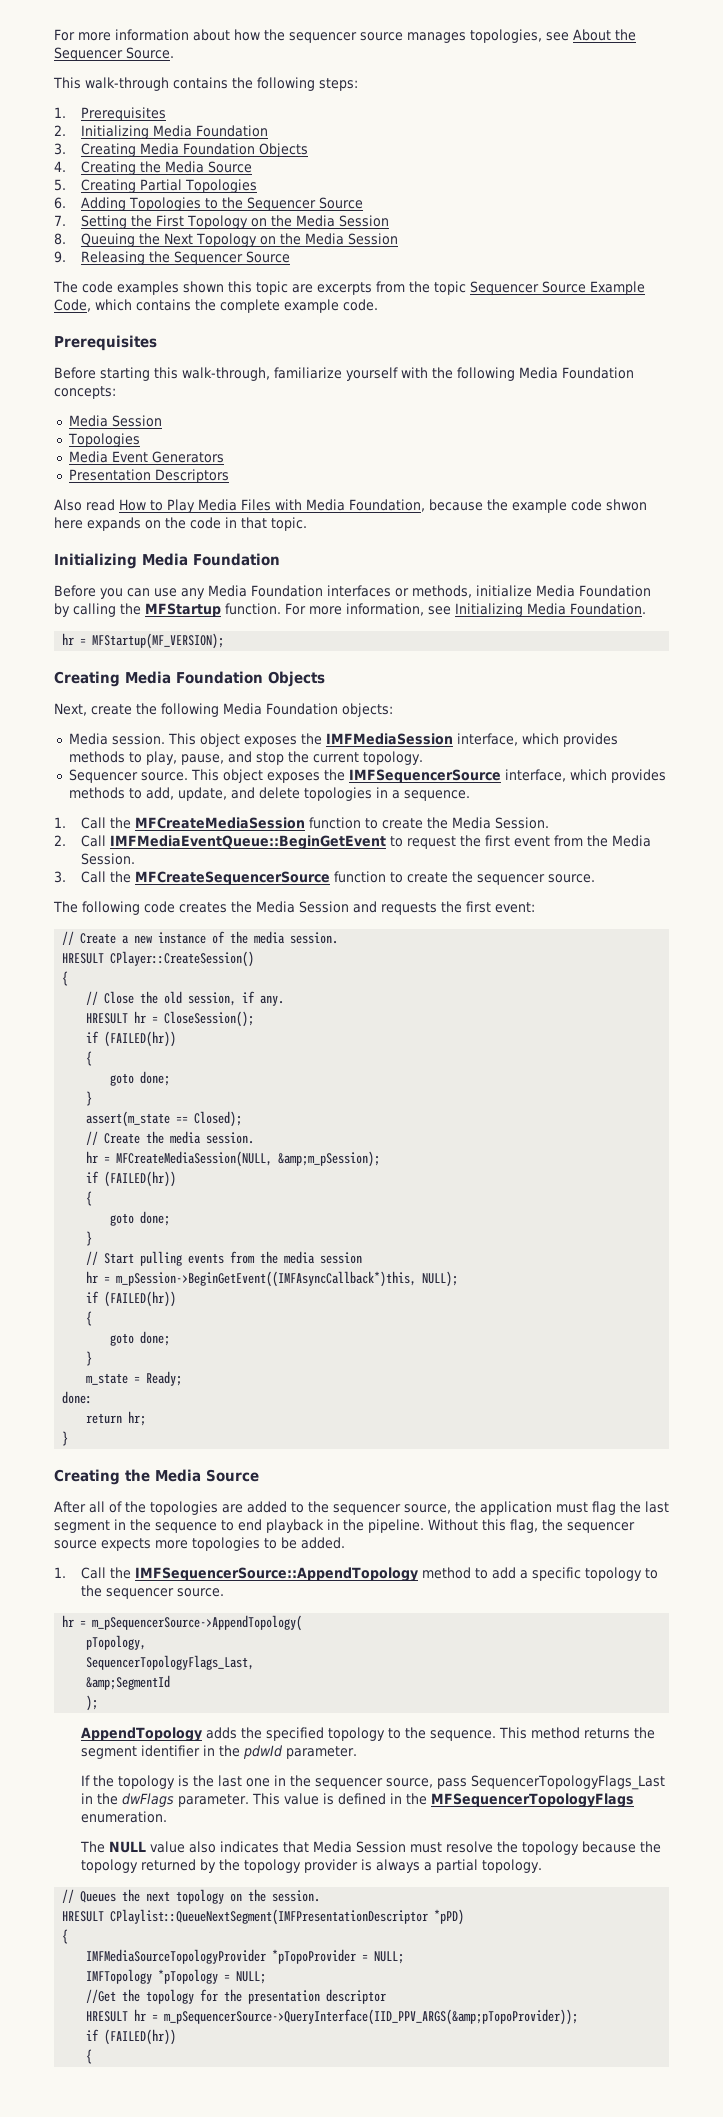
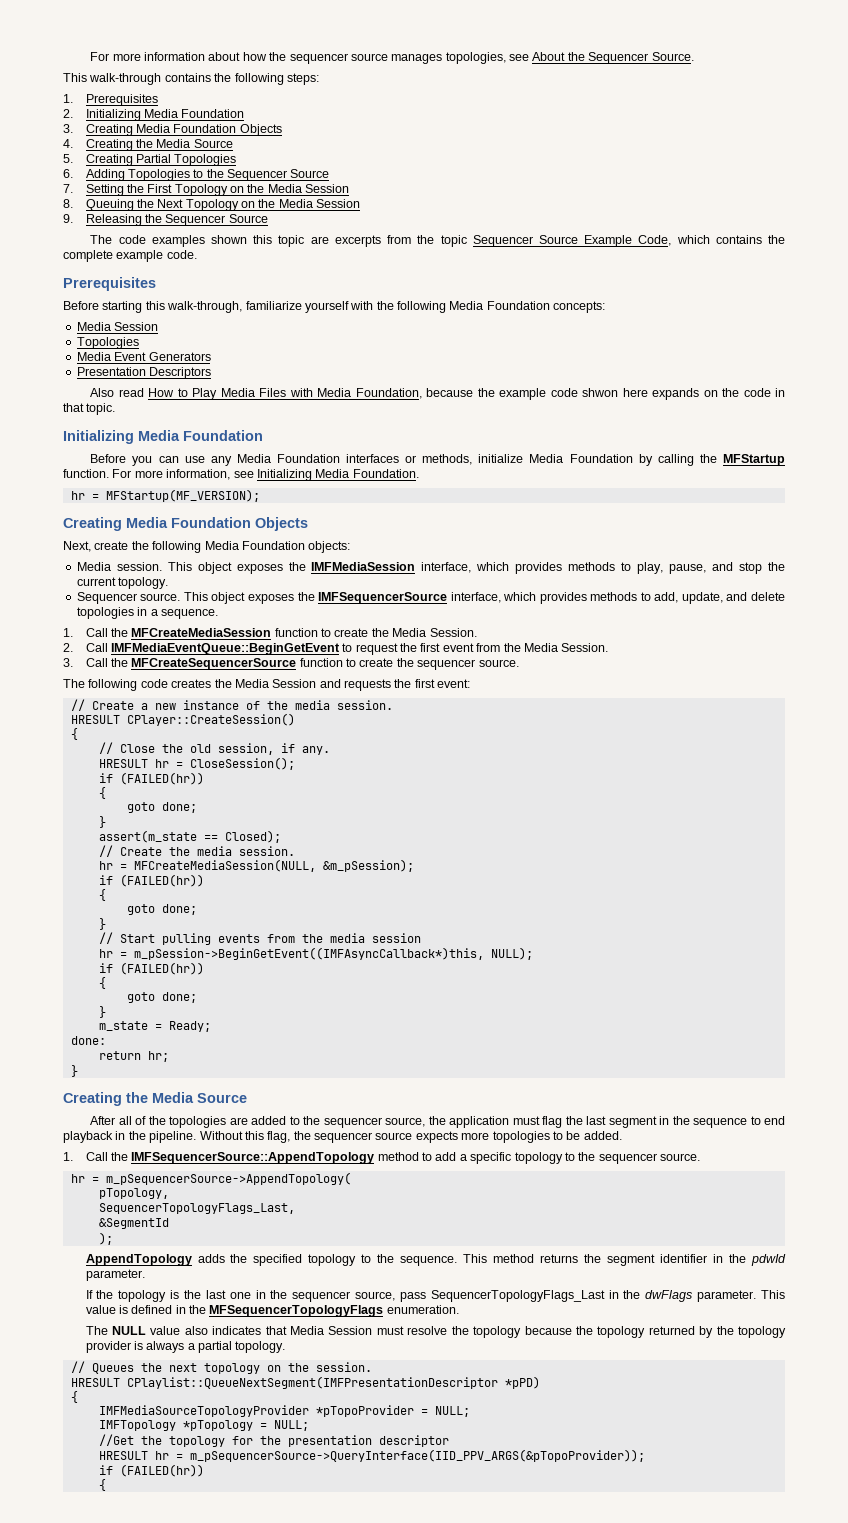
- hr = MFCreateMediaSession(NULL, &amp;m_pSession);
+ hr = MFCreateMediaSession(NULL, &m_pSession);
- &amp;SegmentId
+ &SegmentId
- HRESULT hr = m_pSequencerSource->QueryInterface(IID_PPV_ARGS(&amp;pTopoProvider));
+ HRESULT hr = m_pSequencerSource->QueryInterface(IID_PPV_ARGS(&pTopoProvider));

